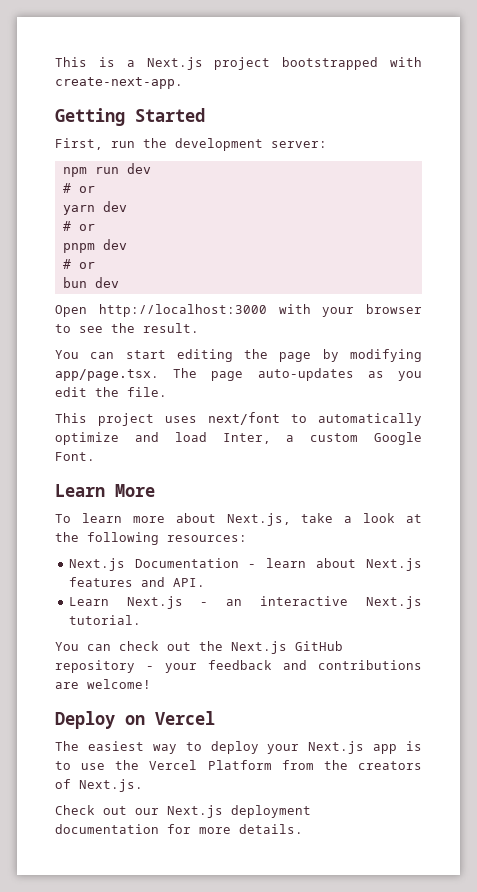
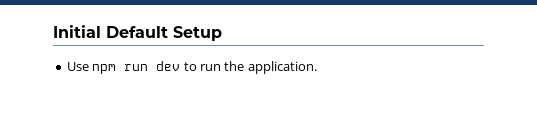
- This is a Next.js project bootstrapped with create-next-app.
- Getting Started
- First, run the development server:
- npm run dev
- # or
- yarn dev
- # or
- pnpm dev
- # or
- bun dev
- Open http://localhost:3000 with your browser to see the result.
- You can start editing the page by modifying app/page.tsx. The page auto-updates as you edit the file.
- This project uses next/font to automatically optimize and load Inter, a custom Google Font.
- Learn More
- To learn more about Next.js, take a look at the following resources:
- Next.js Documentation - learn about Next.js features and API.
- Learn Next.js - an interactive Next.js tutorial.
- You can check out the Next.js GitHub repository - your feedback and contributions are welcome!
- Deploy on Vercel
- The easiest way to deploy your Next.js app is to use the Vercel Platform from the creators of Next.js.
- Check out our Next.js deployment documentation for more details.
+ Initial Default Setup
+ Use npm run dev to run the application.

